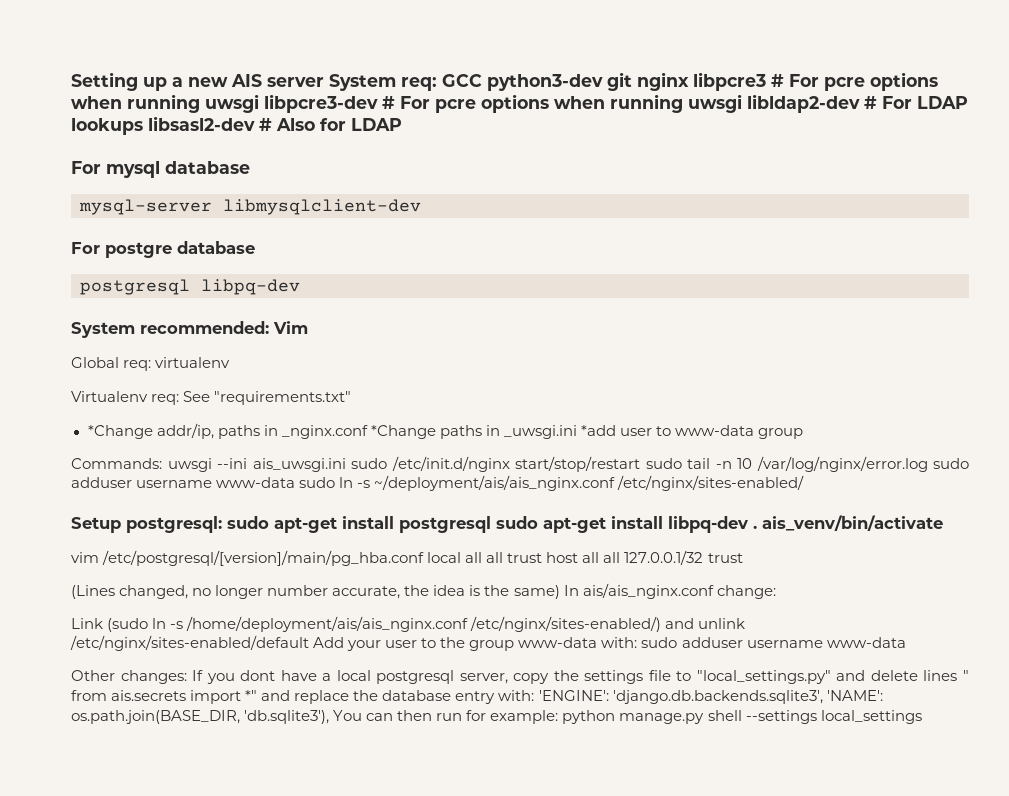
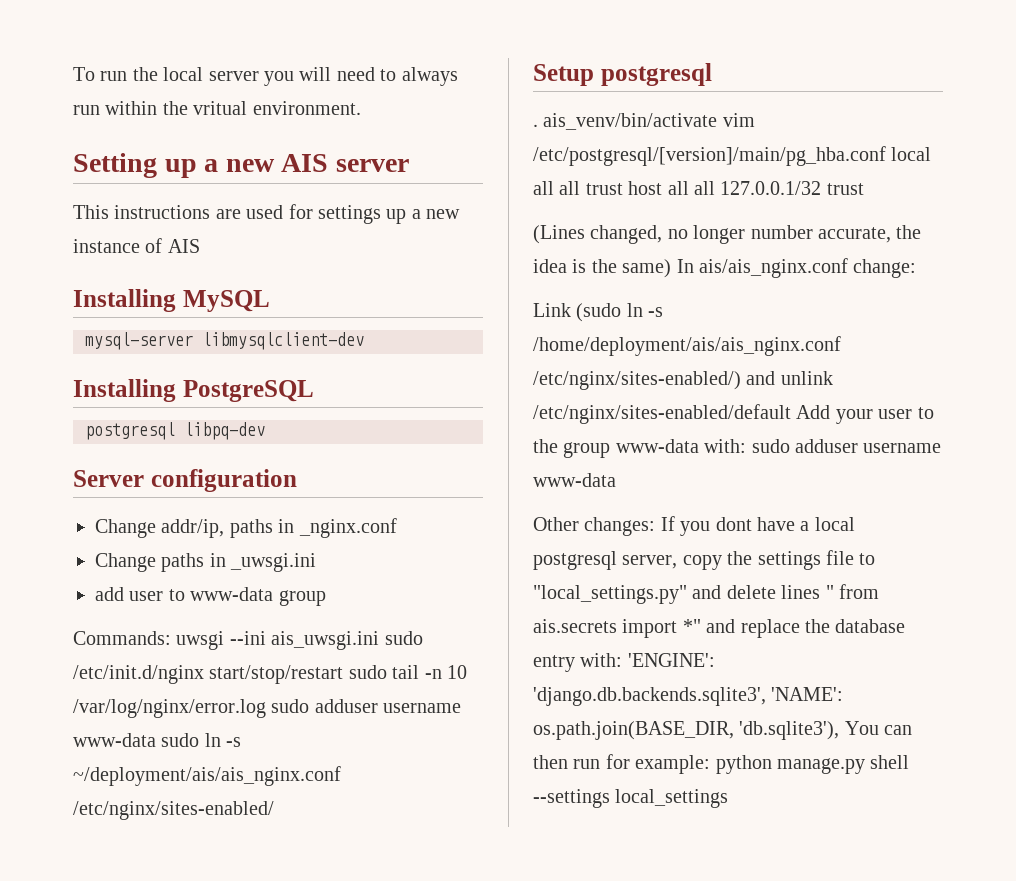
+ To run the local server you will need to always run within the vritual environment.
- Setting up a new AIS server System req: GCC python3-dev git nginx libpcre3 # For pcre options when running uwsgi libpcre3-dev # For pcre options when running uwsgi libldap2-dev # For LDAP lookups libsasl2-dev # Also for LDAP
- For mysql database
+ Setting up a new AIS server
+ This instructions are used for settings up a new instance of AIS
+ Installing MySQL
- For postgre database
+ Installing PostgreSQL
- System recommended: Vim
- Global req: virtualenv
- Virtualenv req: See "requirements.txt"
- *Change addr/ip, paths in _nginx.conf *Change paths in _uwsgi.ini *add user to www-data group
+ Server configuration
+ Change addr/ip, paths in _nginx.conf
+ Change paths in _uwsgi.ini
+ add user to www-data group
- Setup postgresql: sudo apt-get install postgresql sudo apt-get install libpq-dev . ais_venv/bin/activate
- vim /etc/postgresql/[version]/main/pg_hba.conf local all all trust host all all 127.0.0.1/32 trust
+ Setup postgresql
+ . ais_venv/bin/activate vim /etc/postgresql/[version]/main/pg_hba.conf local all all trust host all all 127.0.0.1/32 trust

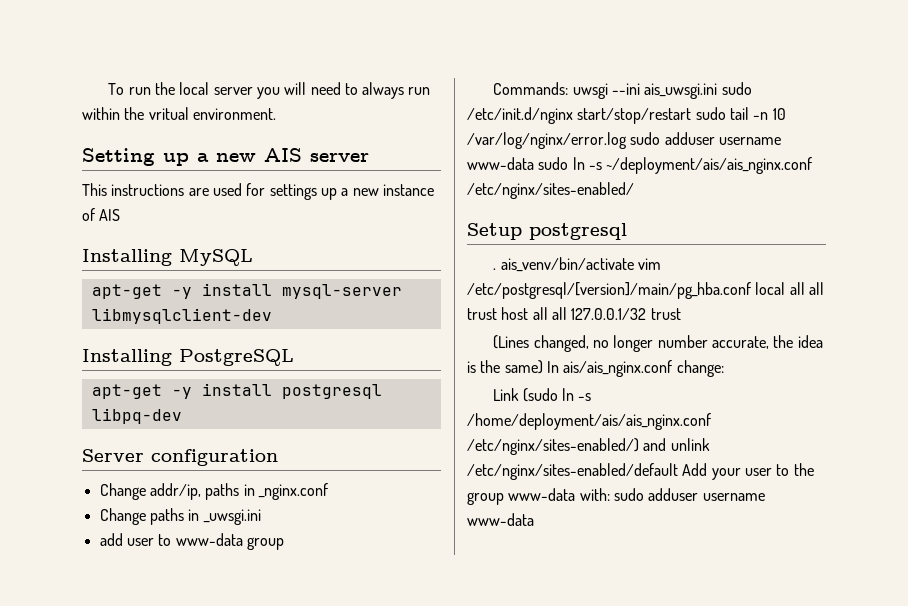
- mysql-server libmysqlclient-dev
+ apt-get -y install mysql-server libmysqlclient-dev
- postgresql libpq-dev
+ apt-get -y install postgresql libpq-dev
- Other changes: If you dont have a local postgresql server, copy the settings file to "local_settings.py" and delete lines " from ais.secrets import *" and replace the database entry with: 'ENGINE': 'django.db.backends.sqlite3', 'NAME': os.path.join(BASE_DIR, 'db.sqlite3'), You can then run for example: python manage.py shell --settings local_settings

